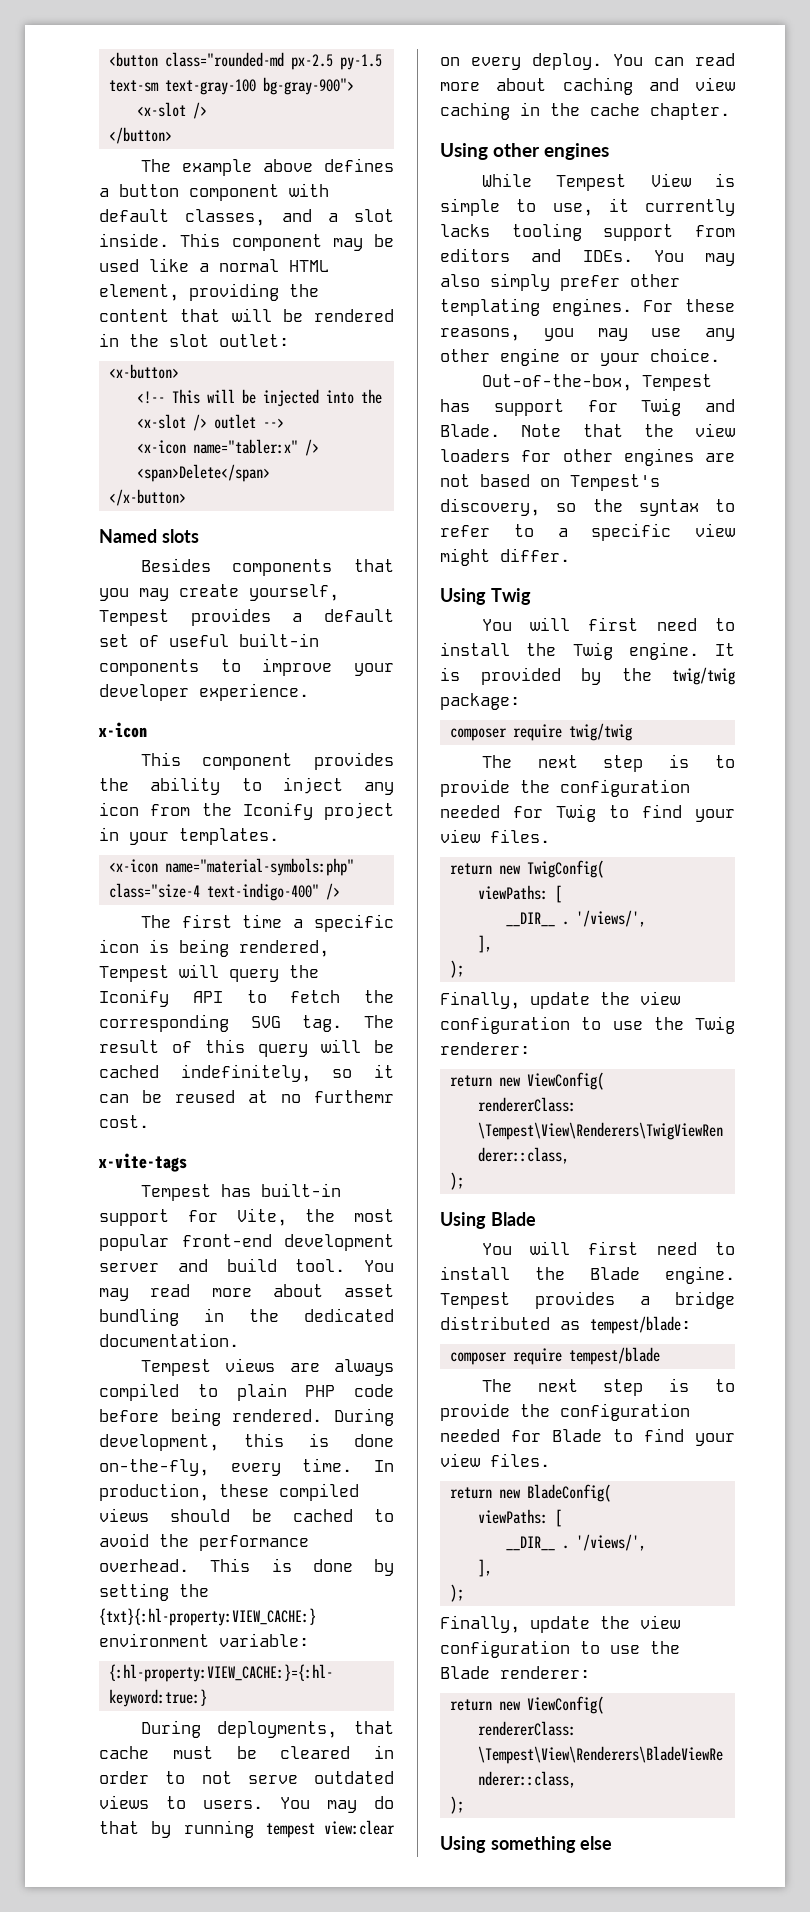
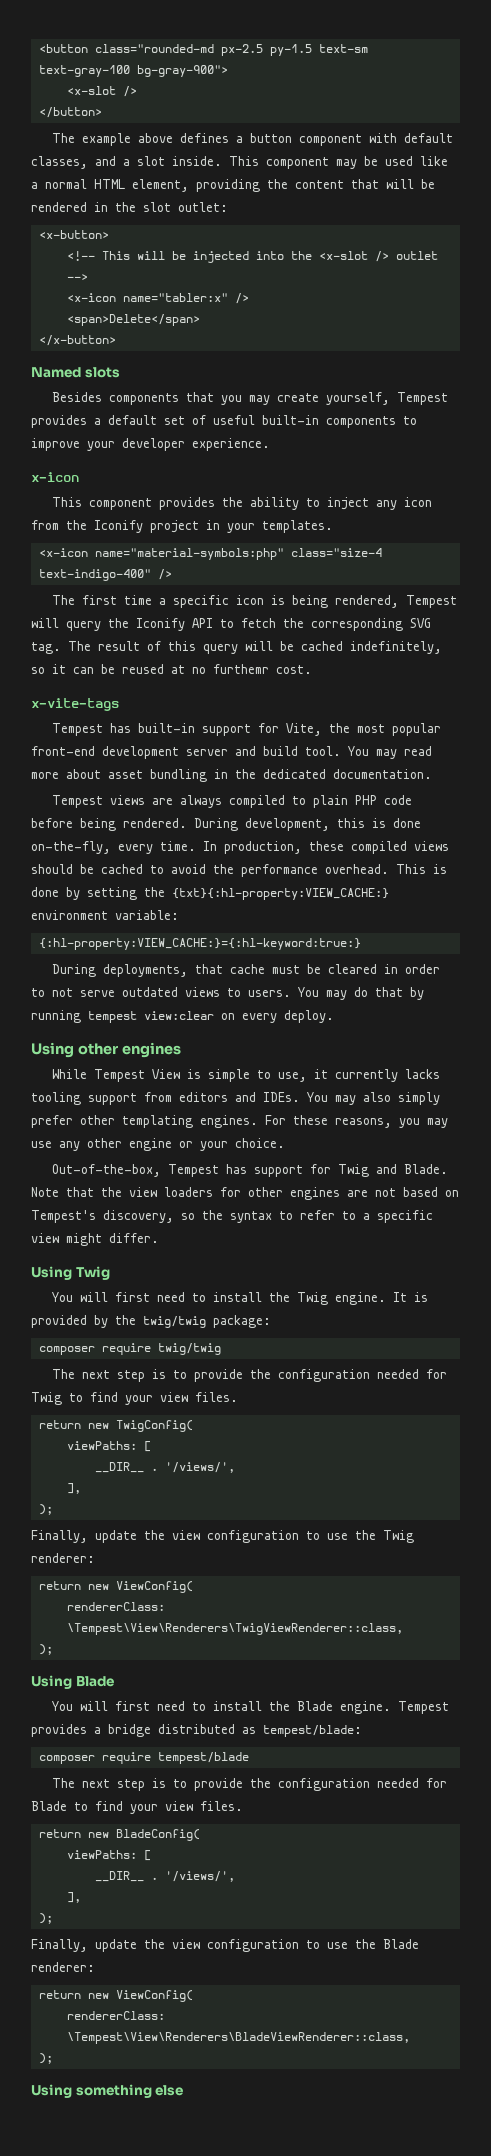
- You can read more about caching and view caching in the cache chapter.

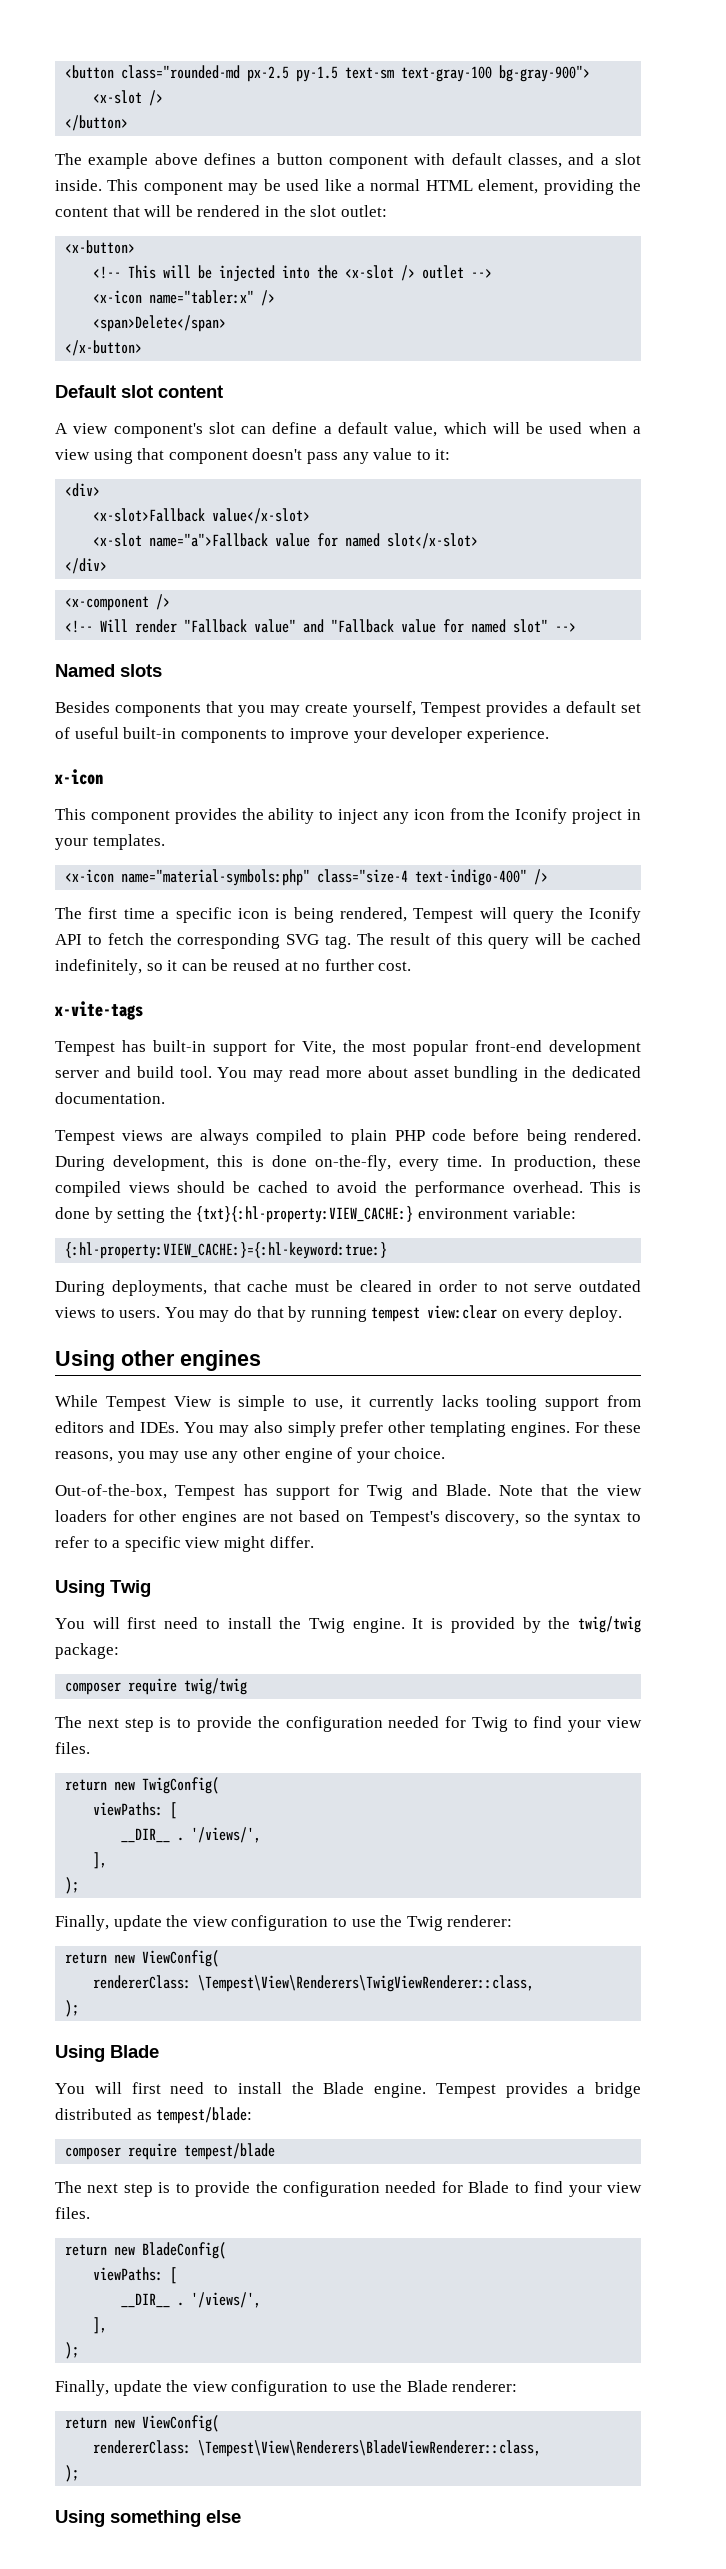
+ Default slot content
+ A view component's slot can define a default value, which will be used when a view using that component doesn't pass any value to it:
+ <div>
+ <x-slot>Fallback value</x-slot>
+ <x-slot name="a">Fallback value for named slot</x-slot>
+ </div>
+ <x-component />
+ <!-- Will render "Fallback value" and "Fallback value for named slot" -->
- The result of this query will be cached indefinitely, so it can be reused at no furthemr cost.
+ The result of this query will be cached indefinitely, so it can be reused at no further cost.
- For these reasons, you may use any other engine or your choice.
+ For these reasons, you may use any other engine of your choice.

